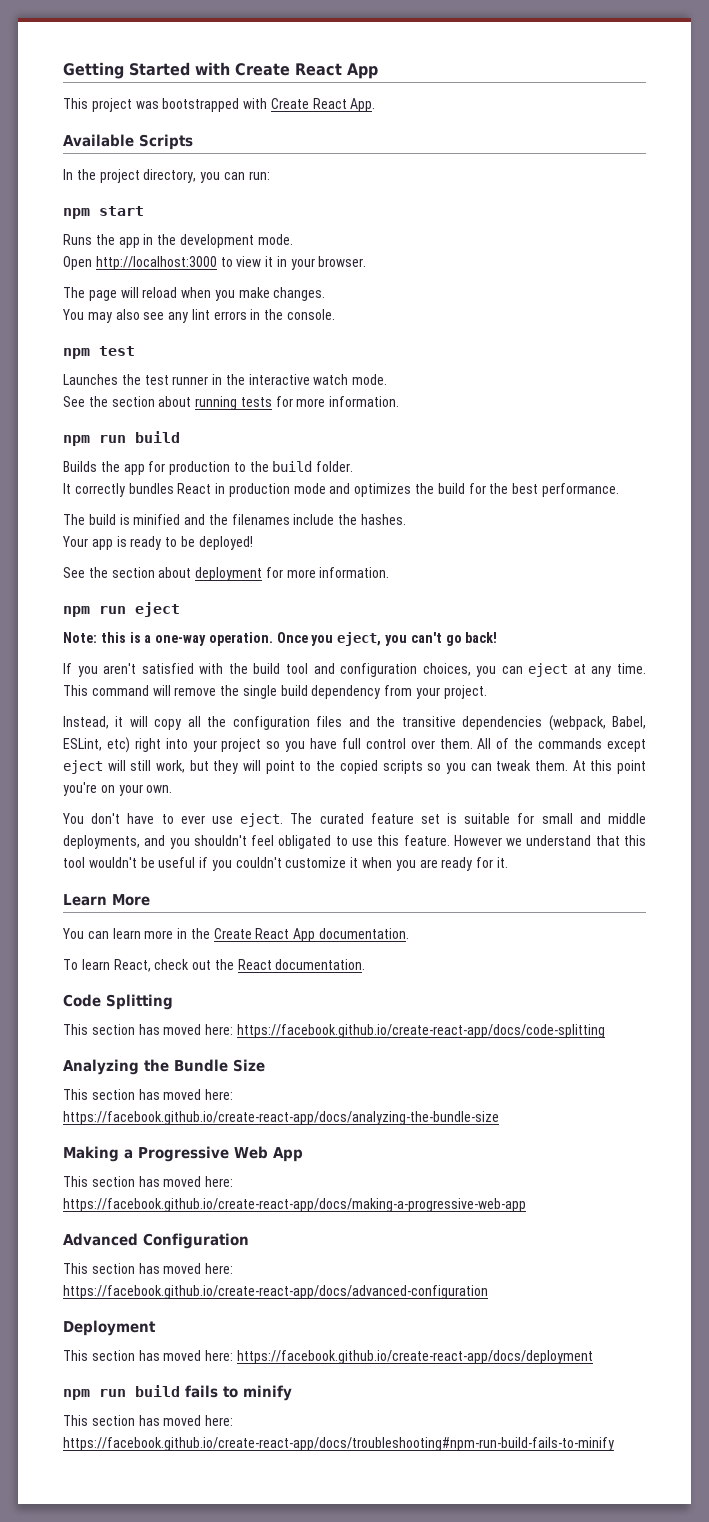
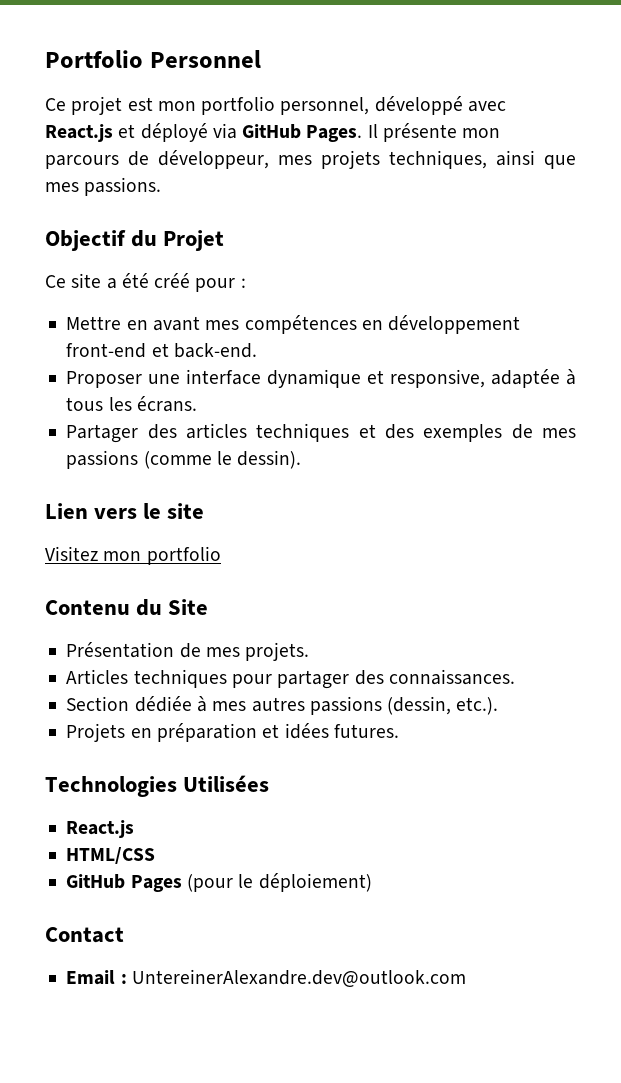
- Getting Started with Create React App
- This project was bootstrapped with Create React App.
- Available Scripts
- In the project directory, you can run:
- npm start
- Runs the app in the development mode.
- Open http://localhost:3000 to view it in your browser.
- The page will reload when you make changes.
- You may also see any lint errors in the console.
- npm test
- Launches the test runner in the interactive watch mode.
- See the section about running tests for more information.
- npm run build
- Builds the app for production to the build folder.
- It correctly bundles React in production mode and optimizes the build for the best performance.
- The build is minified and the filenames include the hashes.
- Your app is ready to be deployed!
- See the section about deployment for more information.
- npm run eject
- Note: this is a one-way operation. Once you eject, you can't go back!
- If you aren't satisfied with the build tool and configuration choices, you can eject at any time. This command will remove the single build dependency from your project.
- Instead, it will copy all the configuration files and the transitive dependencies (webpack, Babel, ESLint, etc) right into your project so you have full control over them. All of the commands except eject will still work, but they will point to the copied scripts so you can tweak them. At this point you're on your own.
- You don't have to ever use eject. The curated feature set is suitable for small and middle deployments, and you shouldn't feel obligated to use this feature. However we understand that this tool wouldn't be useful if you couldn't customize it when you are ready for it.
- Learn More
- You can learn more in the Create React App documentation.
- To learn React, check out the React documentation.
- Code Splitting
- This section has moved here: https://facebook.github.io/create-react-app/docs/code-splitting
- Analyzing the Bundle Size
- This section has moved here: https://facebook.github.io/create-react-app/docs/analyzing-the-bundle-size
- Making a Progressive Web App
- This section has moved here: https://facebook.github.io/create-react-app/docs/making-a-progressive-web-app
- Advanced Configuration
- This section has moved here: https://facebook.github.io/create-react-app/docs/advanced-configuration
- Deployment
- This section has moved here: https://facebook.github.io/create-react-app/docs/deployment
- npm run build fails to minify
- This section has moved here: https://facebook.github.io/create-react-app/docs/troubleshooting#npm-run-build-fails-to-minify
+ Portfolio Personnel
+ Ce projet est mon portfolio personnel, développé avec React.js et déployé via GitHub Pages. Il présente mon parcours de développeur, mes projets techniques, ainsi que mes passions.
+ Objectif du Projet
+ Ce site a été créé pour :
+ Mettre en avant mes compétences en développement front-end et back-end.
+ Proposer une interface dynamique et responsive, adaptée à tous les écrans.
+ Partager des articles techniques et des exemples de mes passions (comme le dessin).
+ Lien vers le site
+ Visitez mon portfolio
+ Contenu du Site
+ Présentation de mes projets.
+ Articles techniques pour partager des connaissances.
+ Section dédiée à mes autres passions (dessin, etc.).
+ Projets en préparation et idées futures.
+ Technologies Utilisées
+ React.js
+ HTML/CSS
+ GitHub Pages (pour le déploiement)
+ Contact
+ Email : UntereinerAlexandre.dev@outlook.com

